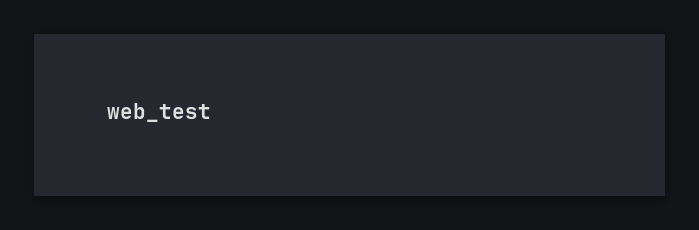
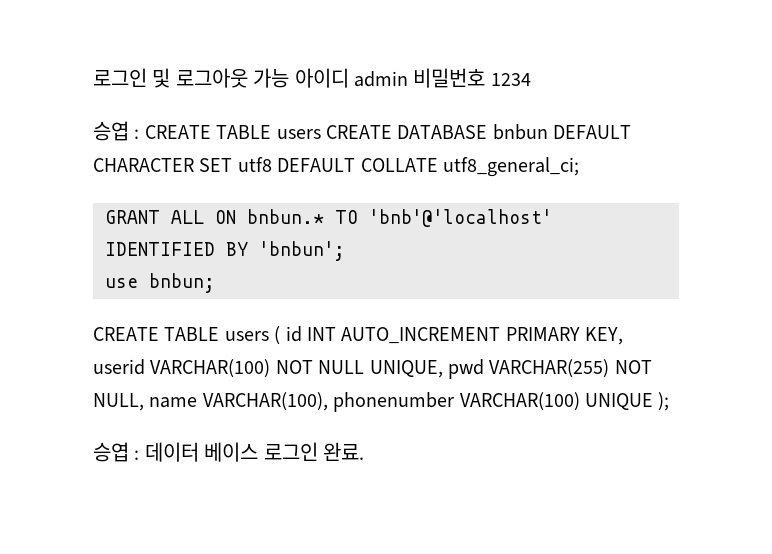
- web_test
+ 로그인 및 로그아웃 가능 아이디 admin 비밀번호 1234
+ 승엽 : CREATE TABLE users CREATE DATABASE bnbun DEFAULT CHARACTER SET utf8 DEFAULT COLLATE utf8_general_ci;
+ GRANT ALL ON bnbun.* TO 'bnb'@'localhost' IDENTIFIED BY 'bnbun';
+ use bnbun;
+ CREATE TABLE users ( id INT AUTO_INCREMENT PRIMARY KEY, userid VARCHAR(100) NOT NULL UNIQUE, pwd VARCHAR(255) NOT NULL, name VARCHAR(100), phonenumber VARCHAR(100) UNIQUE );
+ 승엽 : 데이터 베이스 로그인 완료.

